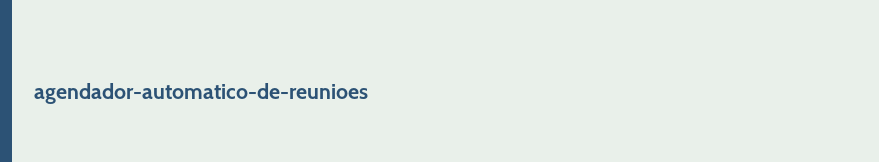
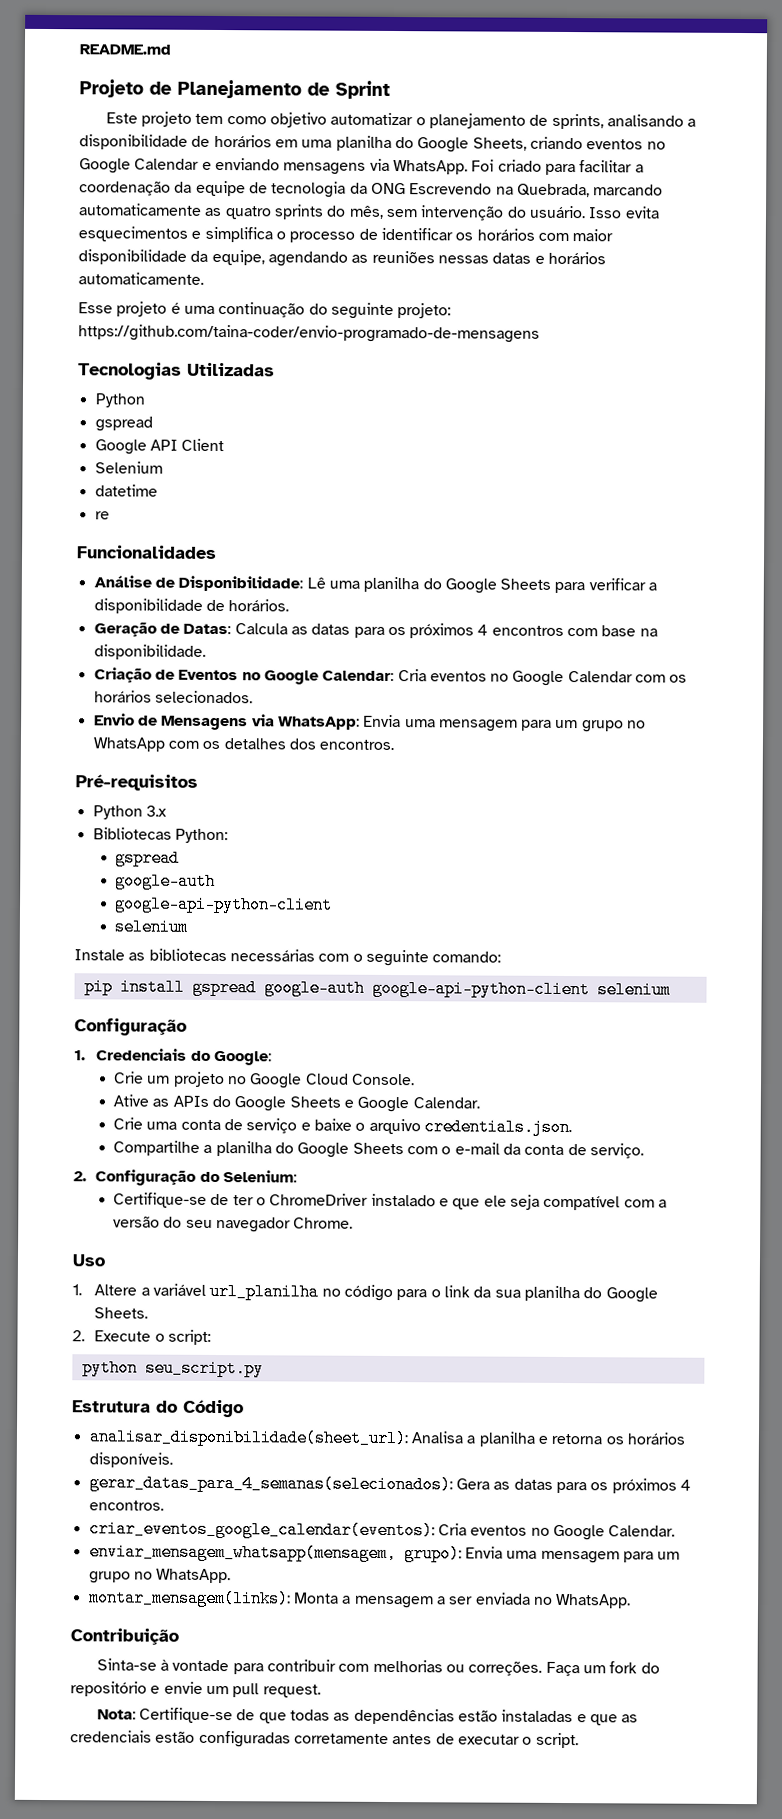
- agendador-automatico-de-reunioes
+ README.md
+ Projeto de Planejamento de Sprint
+ Este projeto tem como objetivo automatizar o planejamento de sprints, analisando a disponibilidade de horários em uma planilha do Google Sheets, criando eventos no Google Calendar e enviando mensagens via WhatsApp. Foi criado para facilitar a coordenação da equipe de tecnologia da ONG Escrevendo na Quebrada, marcando automaticamente as quatro sprints do mês, sem intervenção do usuário. Isso evita esquecimentos e simplifica o processo de identificar os horários com maior disponibilidade da equipe, agendando as reuniões nessas datas e horários automaticamente.
+ Esse projeto é uma continuação do seguinte projeto: https://github.com/taina-coder/envio-programado-de-mensagens
+ Tecnologias Utilizadas
+ Python
+ gspread
+ Google API Client
+ Selenium
+ datetime
+ re
+ Funcionalidades
+ Análise de Disponibilidade: Lê uma planilha do Google Sheets para verificar a disponibilidade de horários.
+ Geração de Datas: Calcula as datas para os próximos 4 encontros com base na disponibilidade.
+ Criação de Eventos no Google Calendar: Cria eventos no Google Calendar com os horários selecionados.
+ Envio de Mensagens via WhatsApp: Envia uma mensagem para um grupo no WhatsApp com os detalhes dos encontros.
+ Pré-requisitos
+ Python 3.x
+ Bibliotecas Python:
+ gspread
+ google-auth
+ google-api-python-client
+ selenium
+ Instale as bibliotecas necessárias com o seguinte comando:
+ pip install gspread google-auth google-api-python-client selenium
+ Configuração
+ 1. Credenciais do Google:
+ Crie um projeto no Google Cloud Console.
+ Ative as APIs do Google Sheets e Google Calendar.
+ Crie uma conta de serviço e baixe o arquivo credentials.json.
+ Compartilhe a planilha do Google Sheets com o e-mail da conta de serviço.
+ 2. Configuração do Selenium:
+ Certifique-se de ter o ChromeDriver instalado e que ele seja compatível com a versão do seu navegador Chrome.
+ Uso
+ 1. Altere a variável url_planilha no código para o link da sua planilha do Google Sheets.
+ 2. Execute o script:
+ python seu_script.py
+ Estrutura do Código
+ analisar_disponibilidade(sheet_url): Analisa a planilha e retorna os horários disponíveis.
+ gerar_datas_para_4_semanas(selecionados): Gera as datas para os próximos 4 encontros.
+ criar_eventos_google_calendar(eventos): Cria eventos no Google Calendar.
+ enviar_mensagem_whatsapp(mensagem, grupo): Envia uma mensagem para um grupo no WhatsApp.
+ montar_mensagem(links): Monta a mensagem a ser enviada no WhatsApp.
+ Contribuição
+ Sinta-se à vontade para contribuir com melhorias ou correções. Faça um fork do repositório e envie um pull request.
+ Nota: Certifique-se de que todas as dependências estão instaladas e que as credenciais estão configuradas corretamente antes de executar o script.

